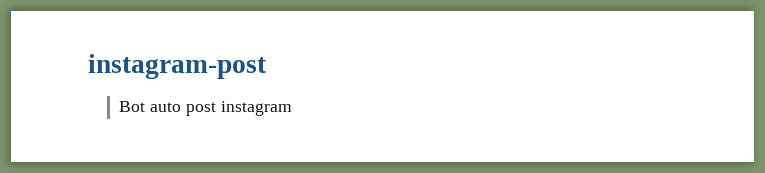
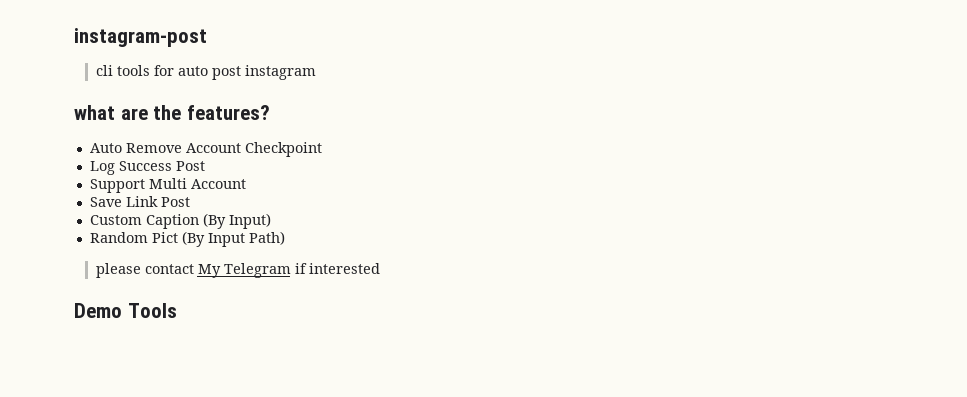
- Bot auto post instagram
+ cli tools for auto post instagram
+ what are the features?
+ Auto Remove Account Checkpoint
+ Log Success Post
+ Support Multi Account
+ Save Link Post
+ Custom Caption (By Input)
+ Random Pict (By Input Path)
+ please contact My Telegram if interested
+ Demo Tools

